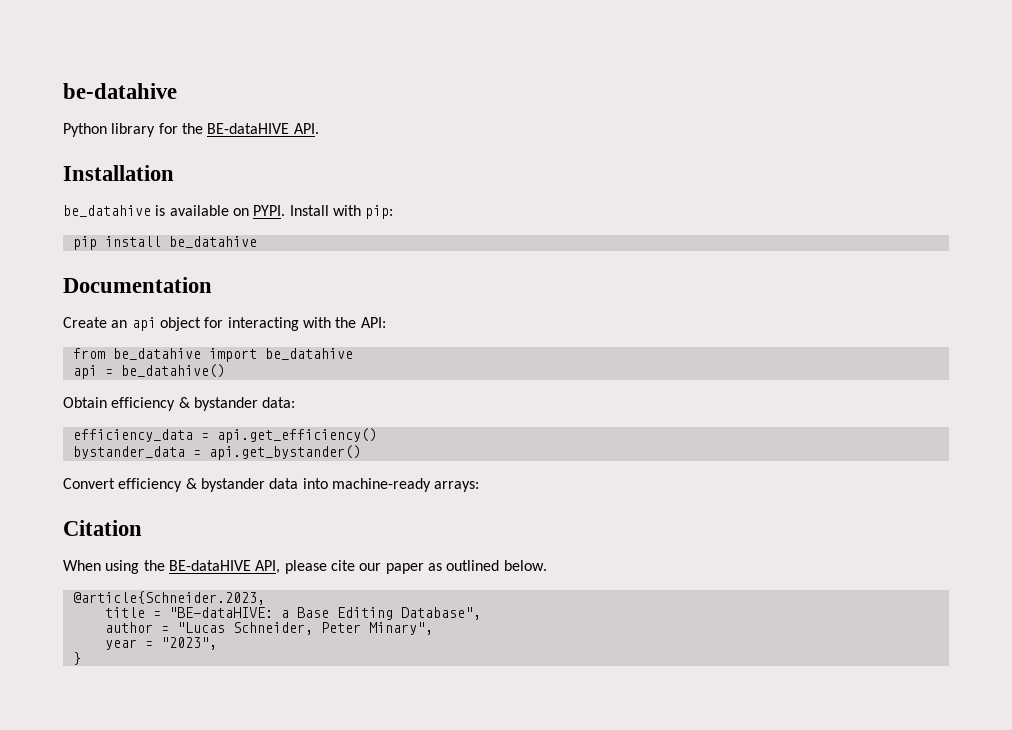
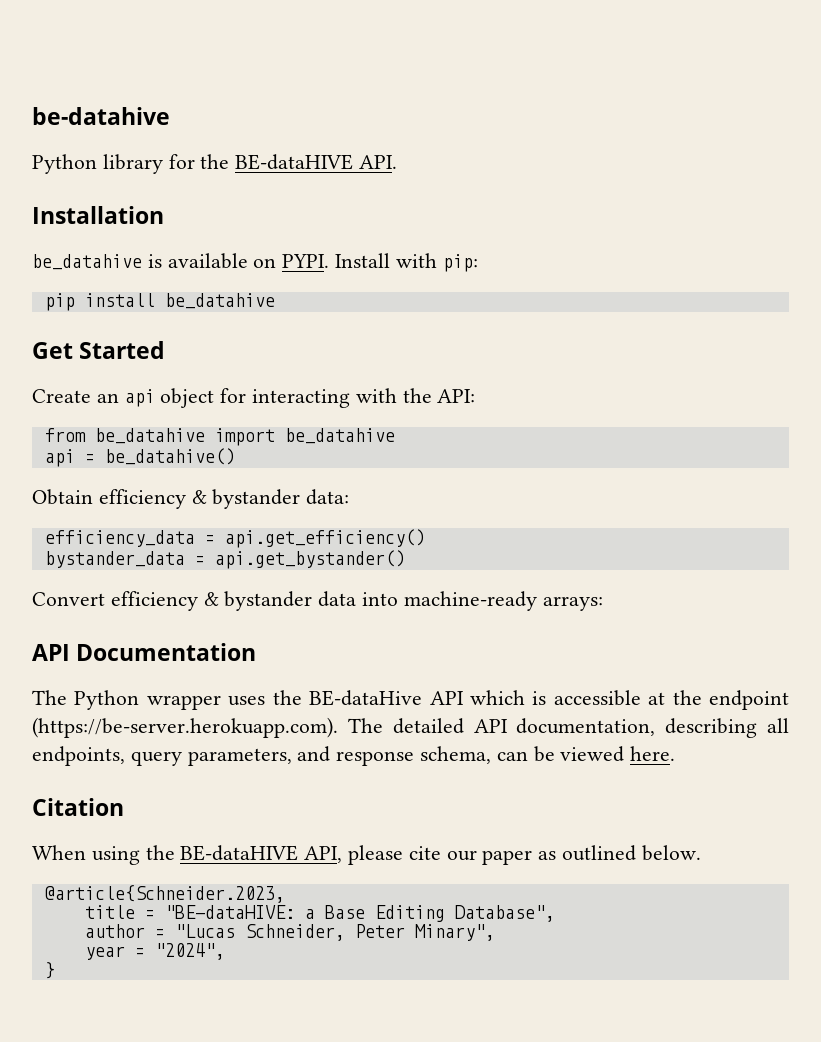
- Documentation
+ Get Started
+ API Documentation
+ The Python wrapper uses the BE-dataHive API which is accessible at the endpoint (https://be-server.herokuapp.com). The detailed API documentation, describing all endpoints, query parameters, and response schema, can be viewed here.
- year = "2023",
+ year = "2024",

